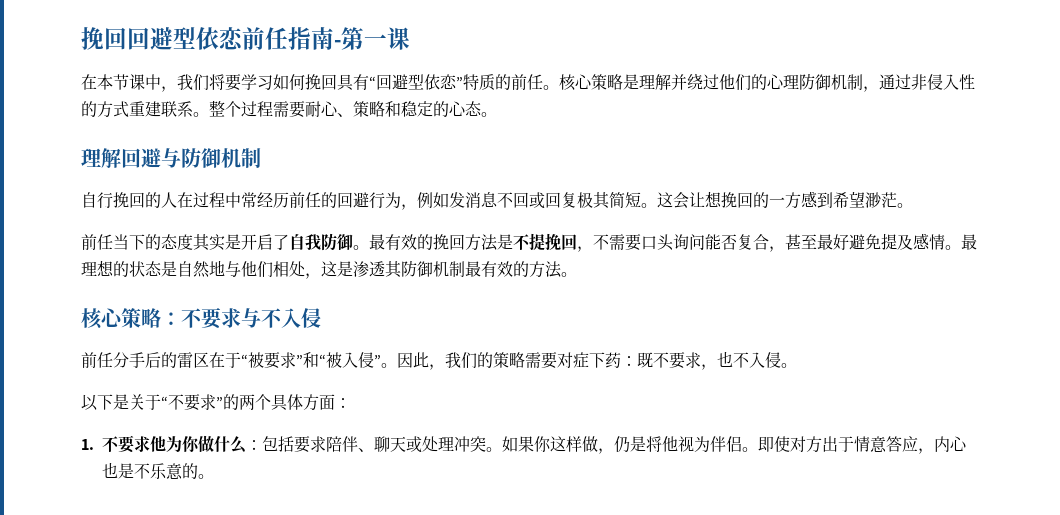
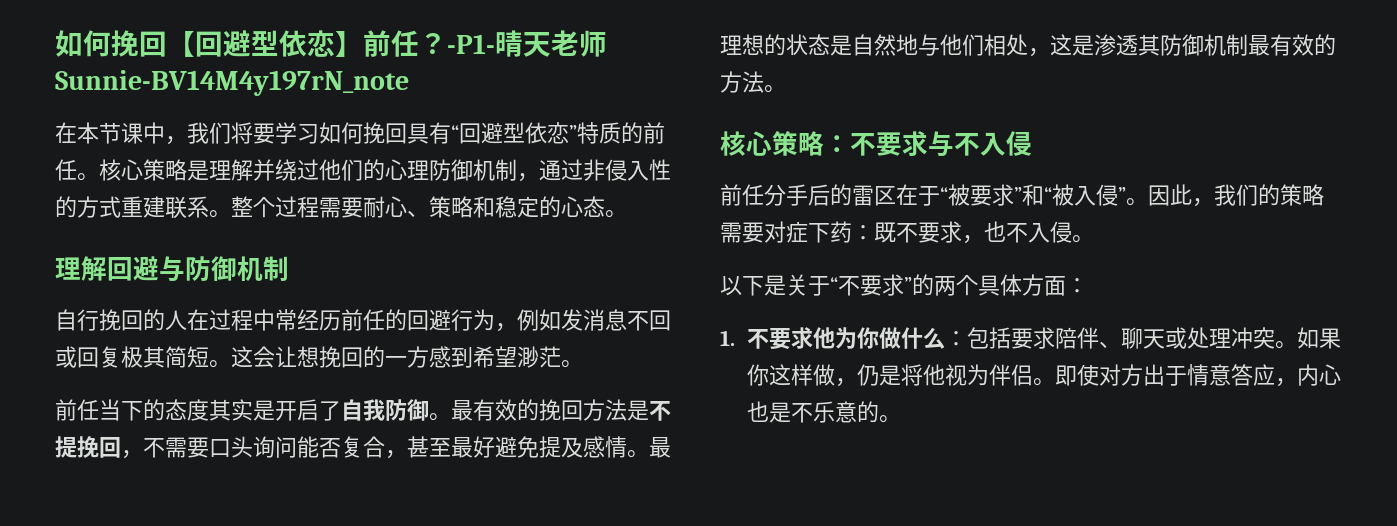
- 挽回回避型依恋前任指南-第一课
+ 如何挽回【回避型依恋】前任？-P1-晴天老师Sunnie-BV14M4y197rN_note

